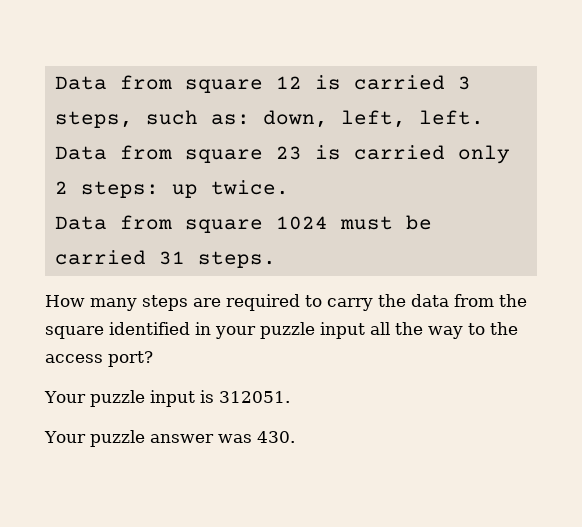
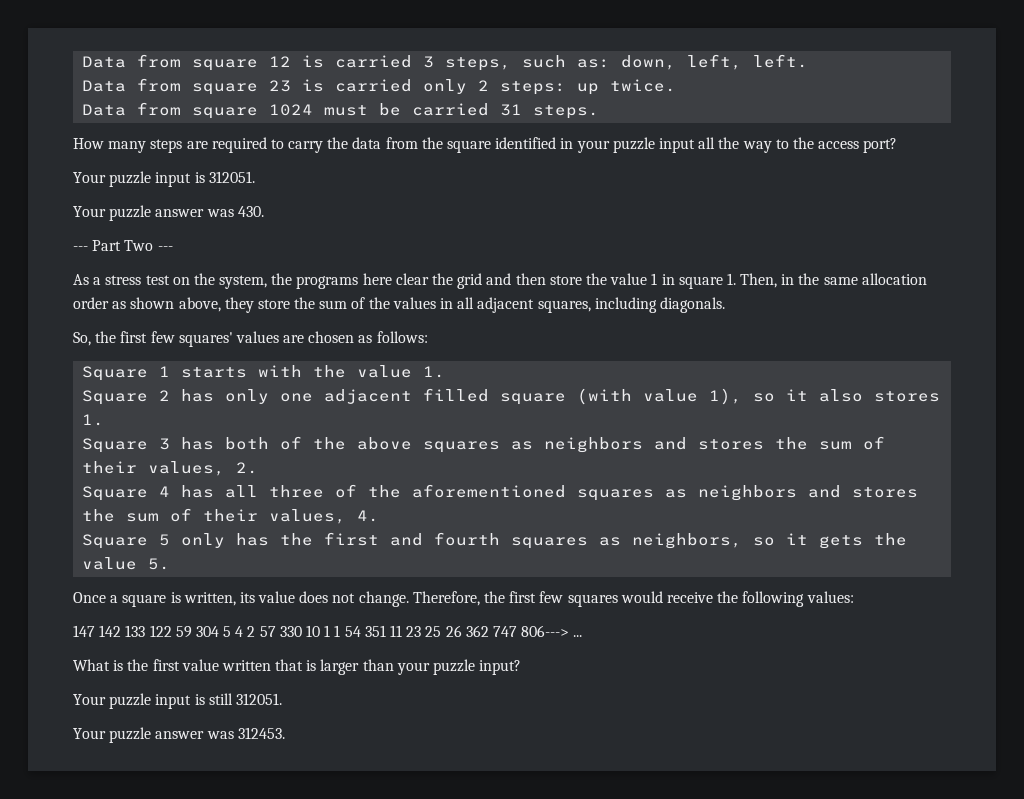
+ --- Part Two ---
+ As a stress test on the system, the programs here clear the grid and then store the value 1 in square 1. Then, in the same allocation order as shown above, they store the sum of the values in all adjacent squares, including diagonals.
+ So, the first few squares' values are chosen as follows:
+ Square 1 starts with the value 1.
+ Square 2 has only one adjacent filled square (with value 1), so it also stores 1.
+ Square 3 has both of the above squares as neighbors and stores the sum of their values, 2.
+ Square 4 has all three of the aforementioned squares as neighbors and stores the sum of their values, 4.
+ Square 5 only has the first and fourth squares as neighbors, so it gets the value 5.
+ Once a square is written, its value does not change. Therefore, the first few squares would receive the following values:
+ 147 142 133 122 59 304 5 4 2 57 330 10 1 1 54 351 11 23 25 26 362 747 806---> ...
+ What is the first value written that is larger than your puzzle input?
+ Your puzzle input is still 312051.
+ Your puzzle answer was 312453.

